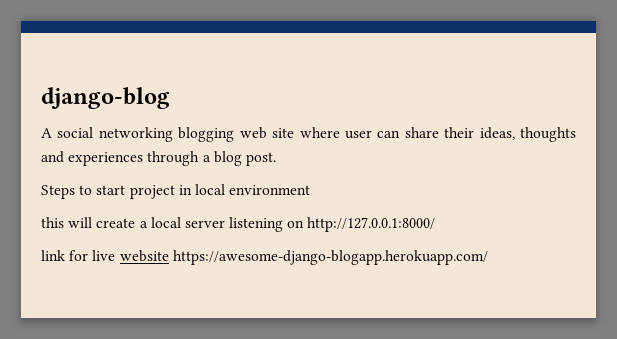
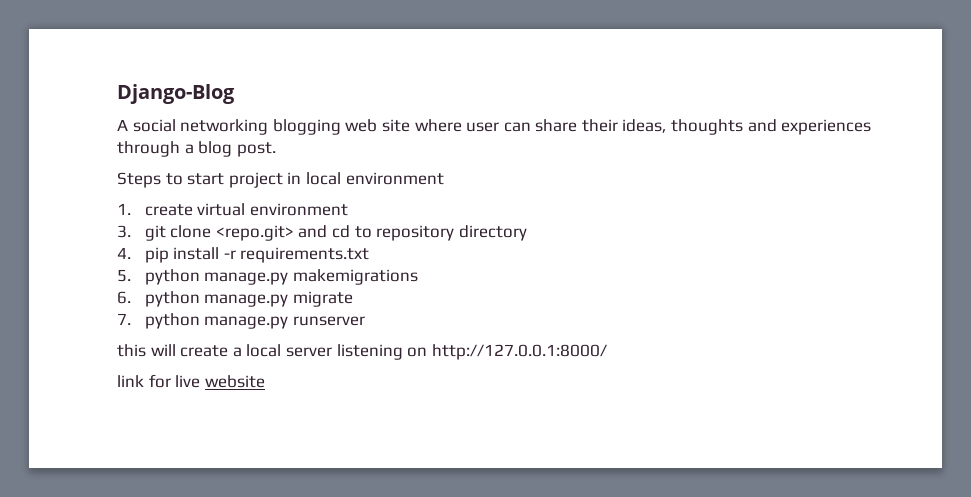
- django-blog
+ Django-Blog
+ 1. create virtual environment
+ 3. git clone <repo.git> and cd to repository directory
+ 4. pip install -r requirements.txt
+ 5. python manage.py makemigrations
+ 6. python manage.py migrate
+ 7. python manage.py runserver
- link for live website https://awesome-django-blogapp.herokuapp.com/
+ link for live website

